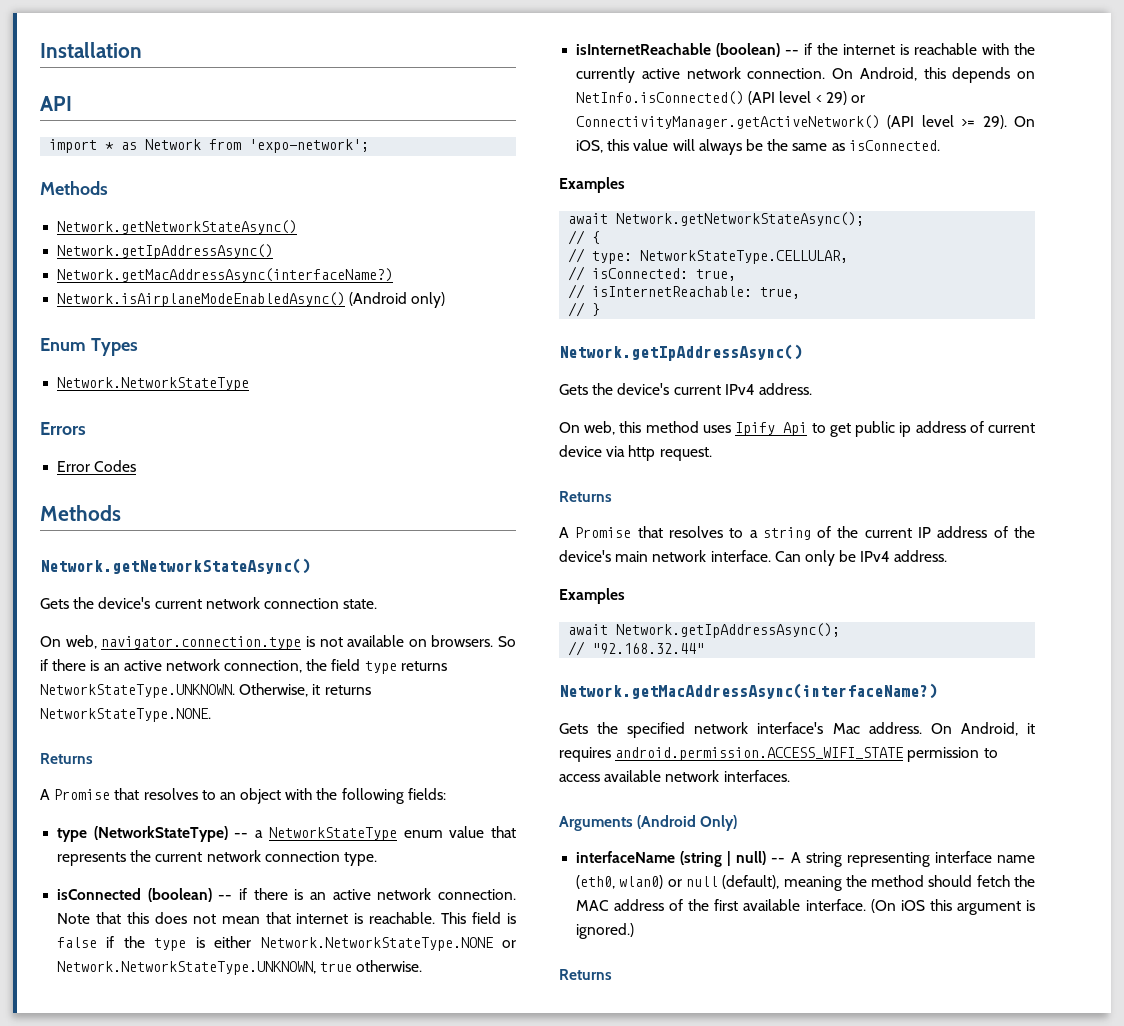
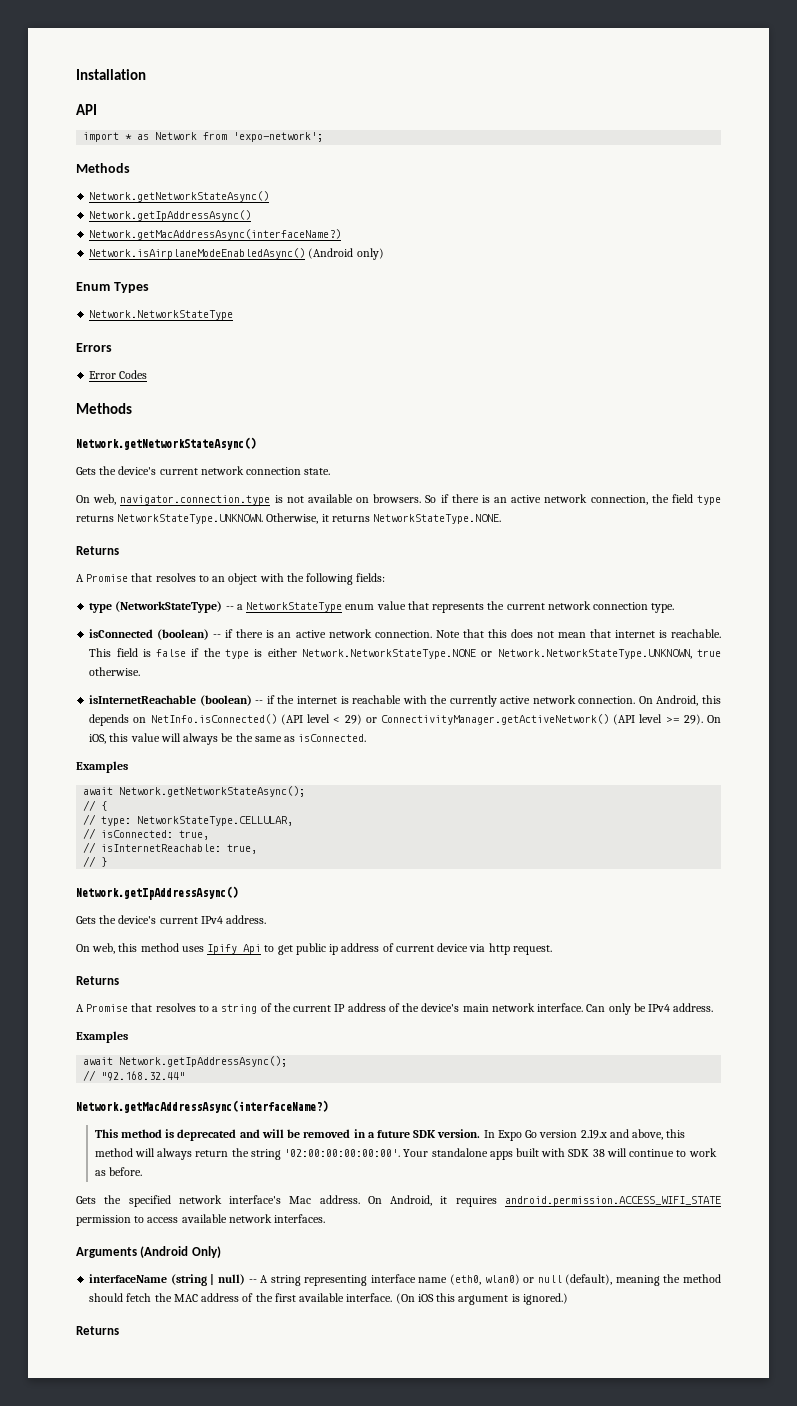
+ This method is deprecated and will be removed in a future SDK version. In Expo Go version 2.19.x and above, this method will always return the string '02:00:00:00:00:00'. Your standalone apps built with SDK 38 will continue to work as before.

